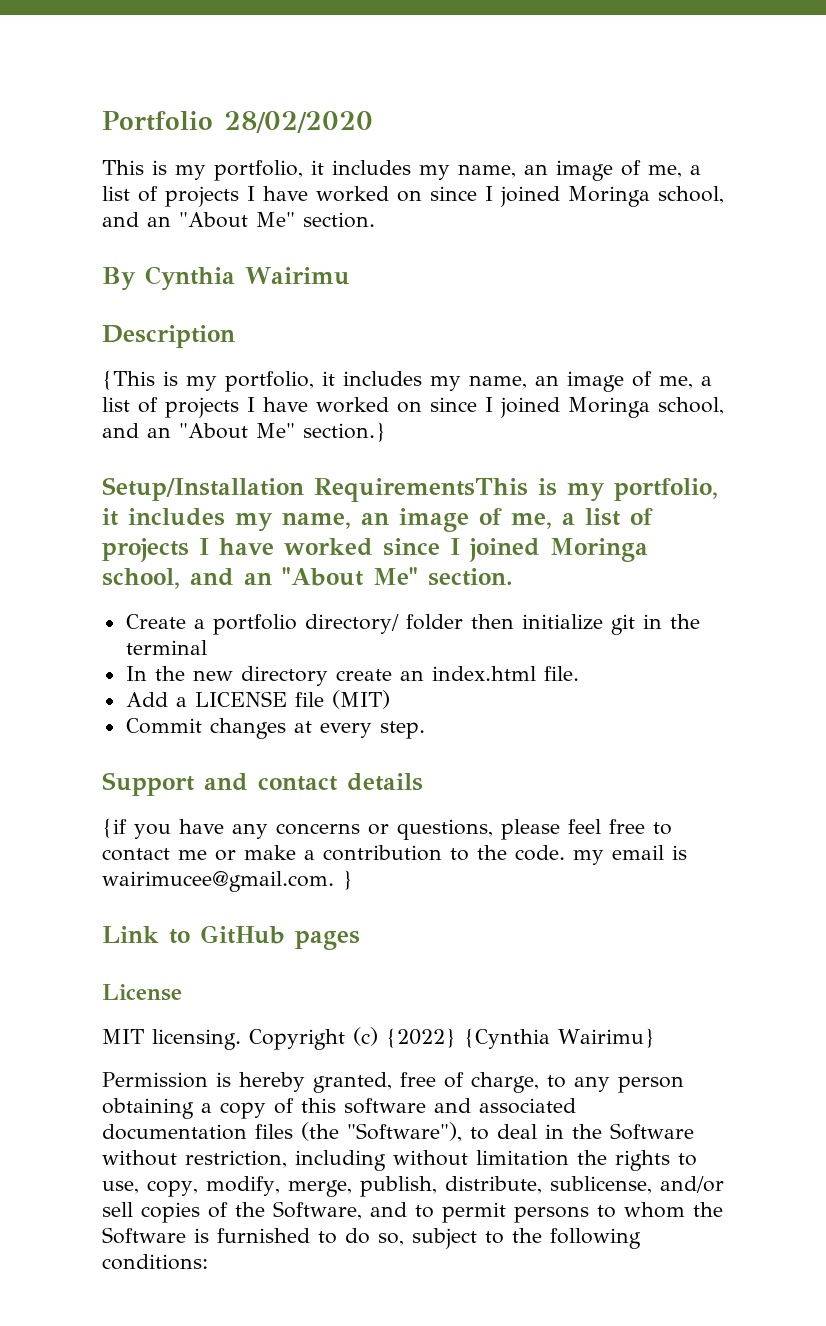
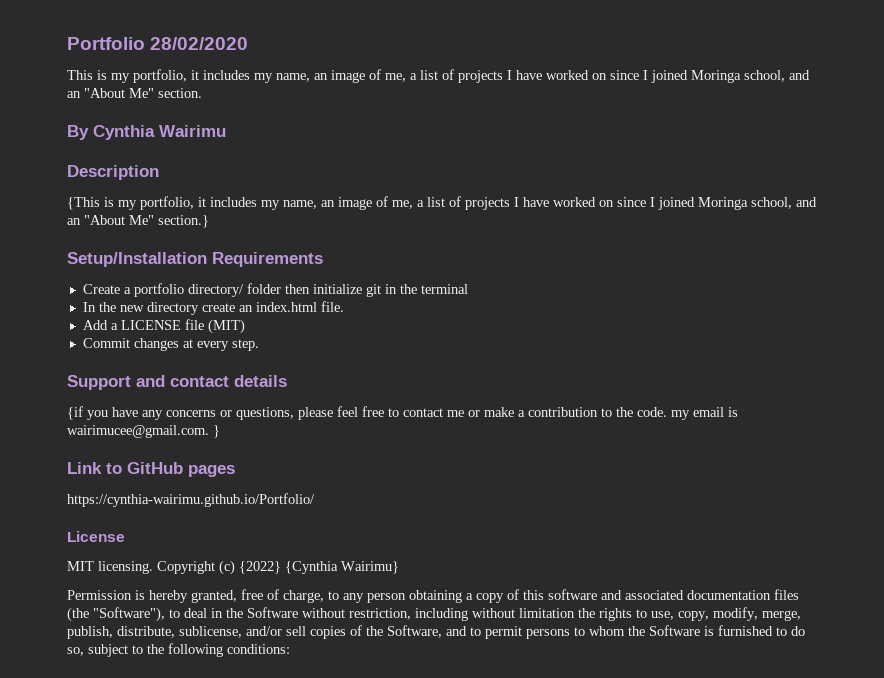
- Setup/Installation RequirementsThis is my portfolio, it includes my name, an image of me, a list of projects I have worked since I joined Moringa school, and an "About Me" section.
+ Setup/Installation Requirements
+ https://cynthia-wairimu.github.io/Portfolio/

